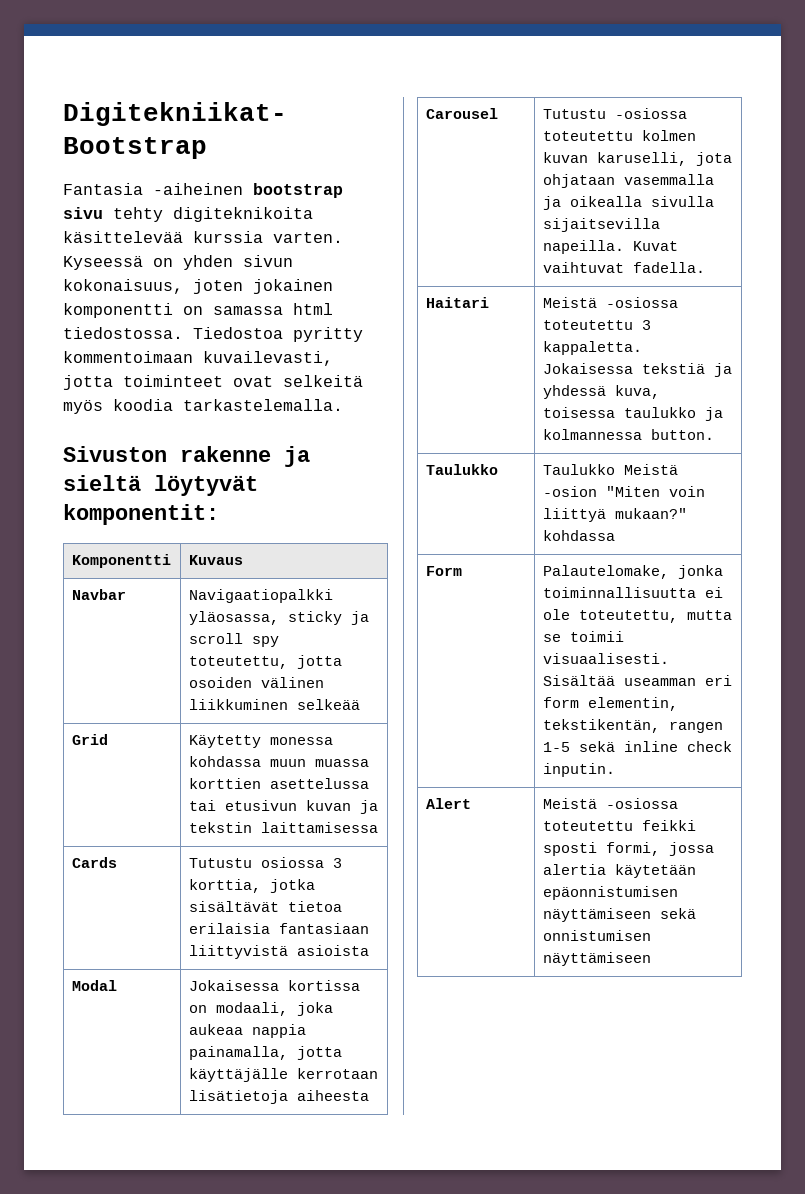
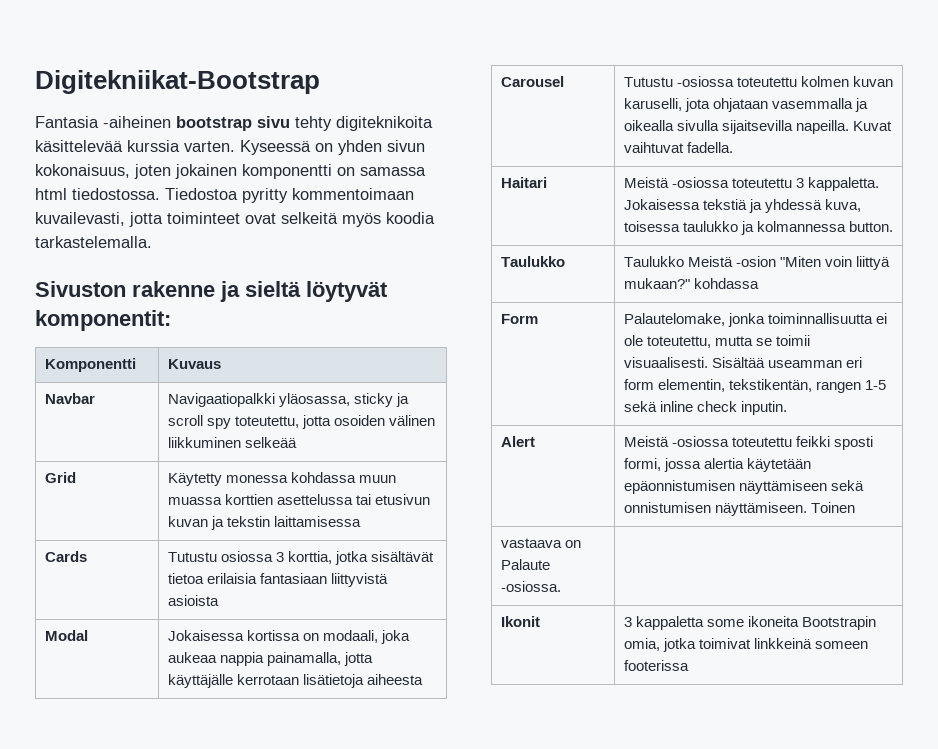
- Alert | Meistä -osiossa toteutettu feikki sposti formi, jossa alertia käytetään epäonnistumisen näyttämiseen sekä onnistumisen näyttämiseen
+ Alert | Meistä -osiossa toteutettu feikki sposti formi, jossa alertia käytetään epäonnistumisen näyttämiseen sekä onnistumisen näyttämiseen. Toinen
+ vastaava on Palaute -osiossa. |
+ Ikonit | 3 kappaletta some ikoneita Bootstrapin omia, jotka toimivat linkkeinä someen footerissa

